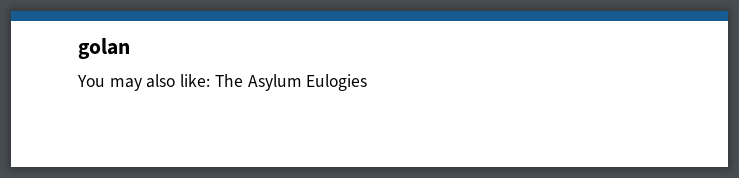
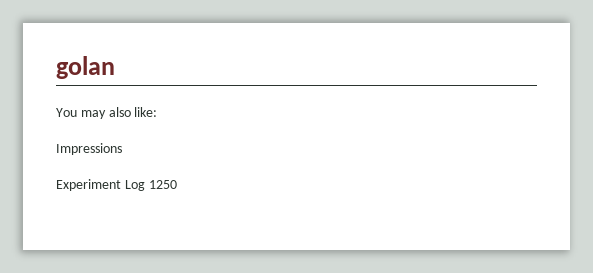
- You may also like: The Asylum Eulogies
+ You may also like:
+ Impressions
+ Experiment Log 1250

